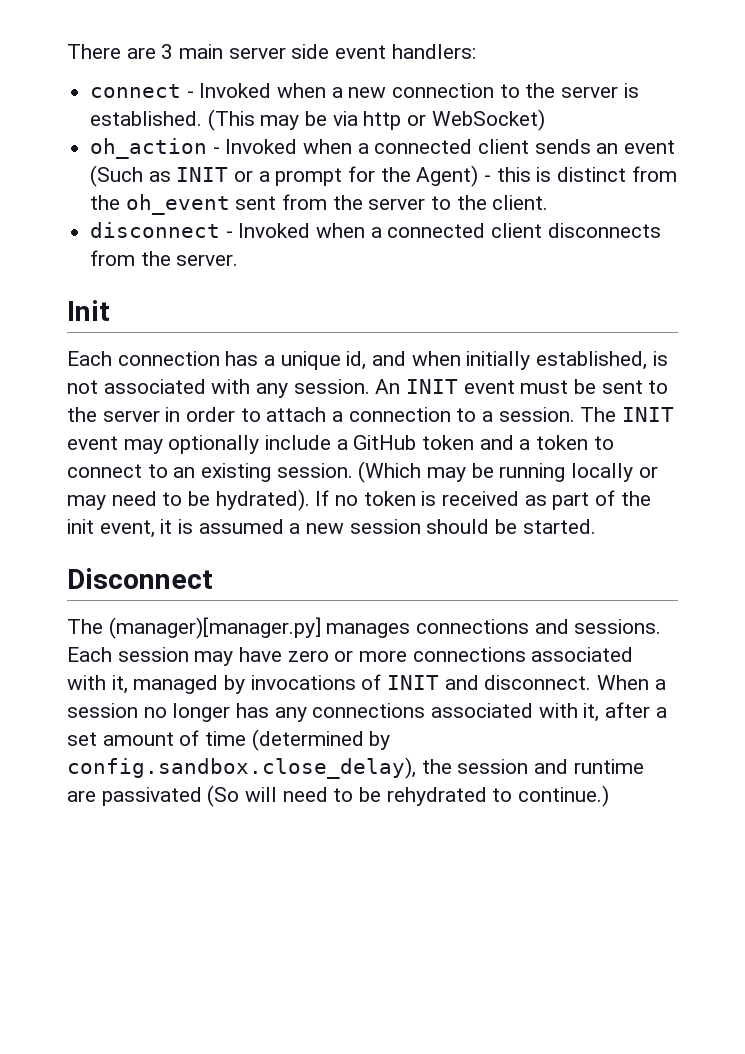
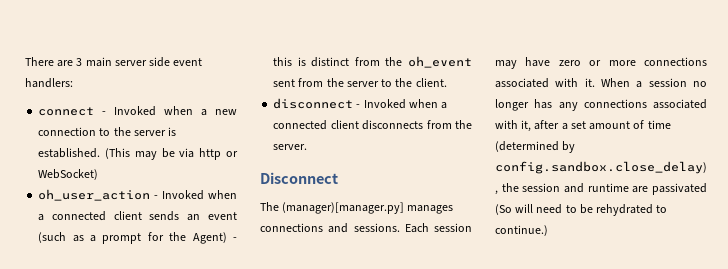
- oh_action - Invoked when a connected client sends an event (Such as INIT or a prompt for the Agent) - this is distinct from the oh_event sent from the server to the client.
+ oh_user_action - Invoked when a connected client sends an event (such as a prompt for the Agent) - this is distinct from the oh_event sent from the server to the client.
- Init
- Each connection has a unique id, and when initially established, is not associated with any session. An INIT event must be sent to the server in order to attach a connection to a session. The INIT event may optionally include a GitHub token and a token to connect to an existing session. (Which may be running locally or may need to be hydrated). If no token is received as part of the init event, it is assumed a new session should be started.
- Each session may have zero or more connections associated with it, managed by invocations of INIT and disconnect.
+ Each session may have zero or more connections associated with it.

